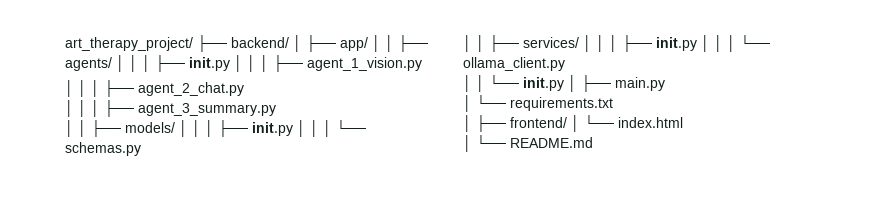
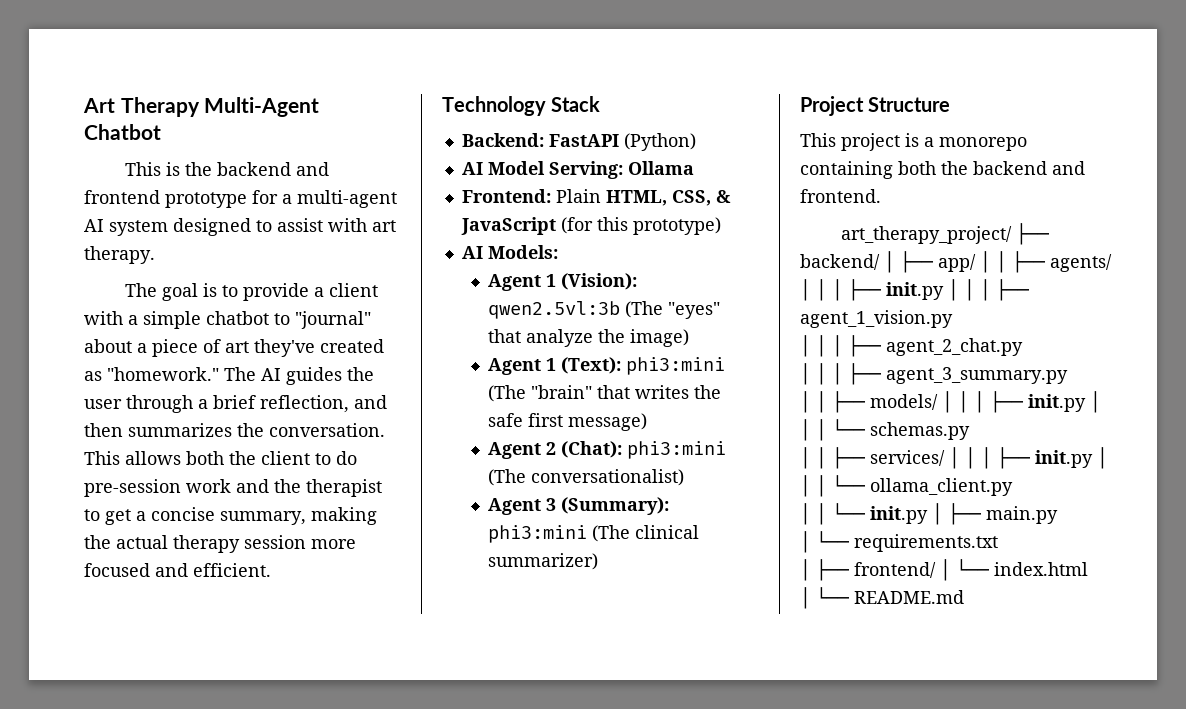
+ Art Therapy Multi-Agent Chatbot
+ This is the backend and frontend prototype for a multi-agent AI system designed to assist with art therapy.
+ The goal is to provide a client with a simple chatbot to "journal" about a piece of art they've created as "homework." The AI guides the user through a brief reflection, and then summarizes the conversation. This allows both the client to do pre-session work and the therapist to get a concise summary, making the actual therapy session more focused and efficient.
+ Technology Stack
+ Backend: FastAPI (Python)
+ AI Model Serving: Ollama
+ Frontend: Plain HTML, CSS, & JavaScript (for this prototype)
+ AI Models:
+ Agent 1 (Vision): qwen2.5vl:3b (The "eyes" that analyze the image)
+ Agent 1 (Text): phi3:mini (The "brain" that writes the safe first message)
+ Agent 2 (Chat): phi3:mini (The conversationalist)
+ Agent 3 (Summary): phi3:mini (The clinical summarizer)
+ Project Structure
+ This project is a monorepo containing both the backend and frontend.

